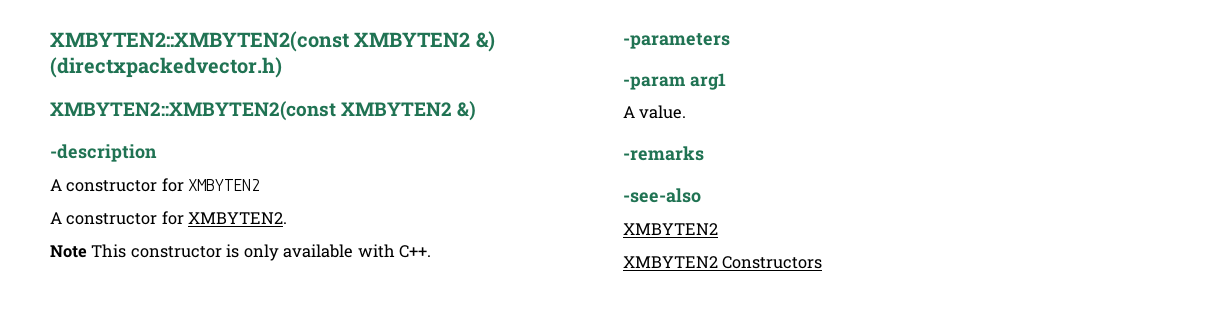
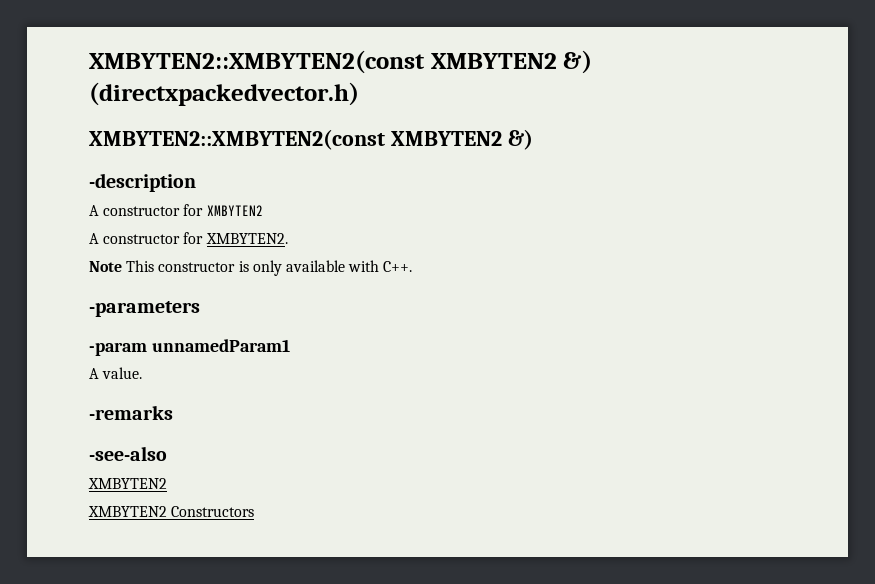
- -param arg1
+ -param unnamedParam1

